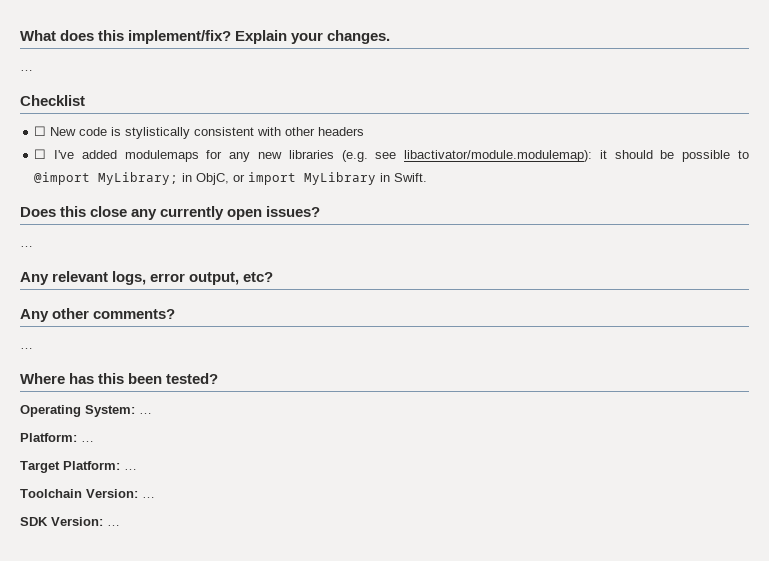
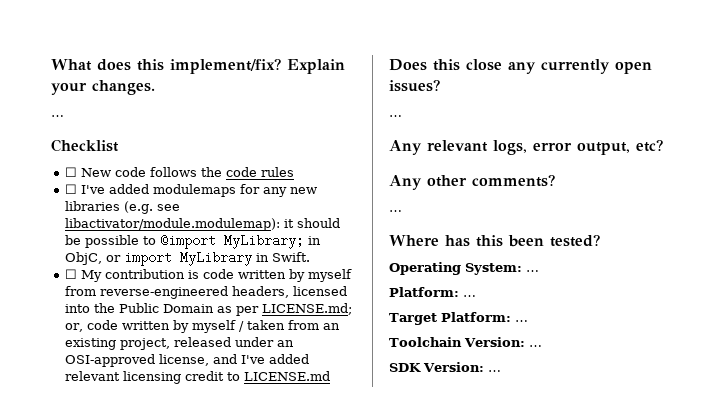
- ☐ New code is stylistically consistent with other headers
+ ☐ New code follows the code rules
+ ☐ My contribution is code written by myself from reverse-engineered headers, licensed into the Public Domain as per LICENSE.md; or, code written by myself / taken from an existing project, released under an OSI-approved license, and I've added relevant licensing credit to LICENSE.md

